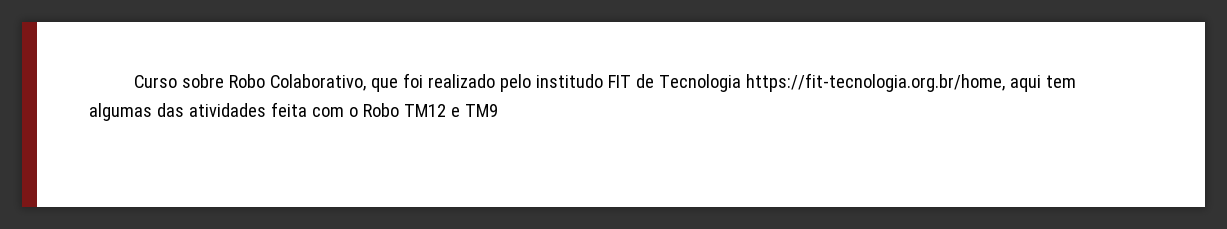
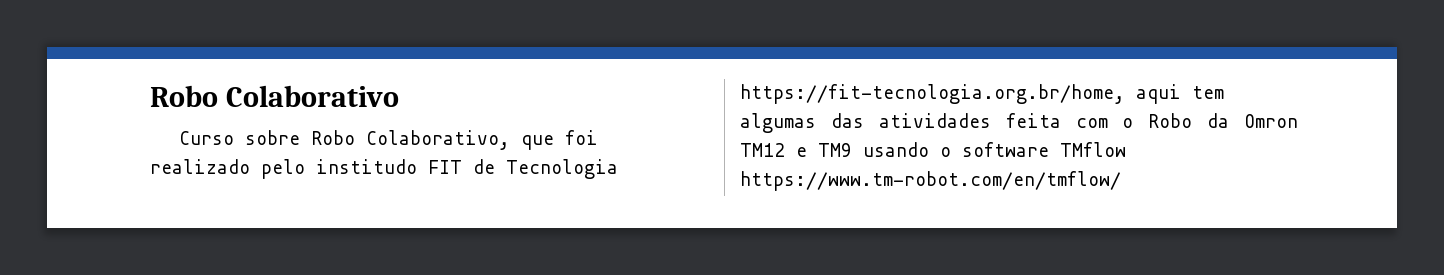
+ Robo Colaborativo
- Curso sobre Robo Colaborativo, que foi realizado pelo institudo FIT de Tecnologia https://fit-tecnologia.org.br/home, aqui tem algumas das atividades feita com o Robo TM12 e TM9
+ Curso sobre Robo Colaborativo, que foi realizado pelo institudo FIT de Tecnologia https://fit-tecnologia.org.br/home, aqui tem algumas das atividades feita com o Robo da Omron TM12 e TM9 usando o software TMflow https://www.tm-robot.com/en/tmflow/

